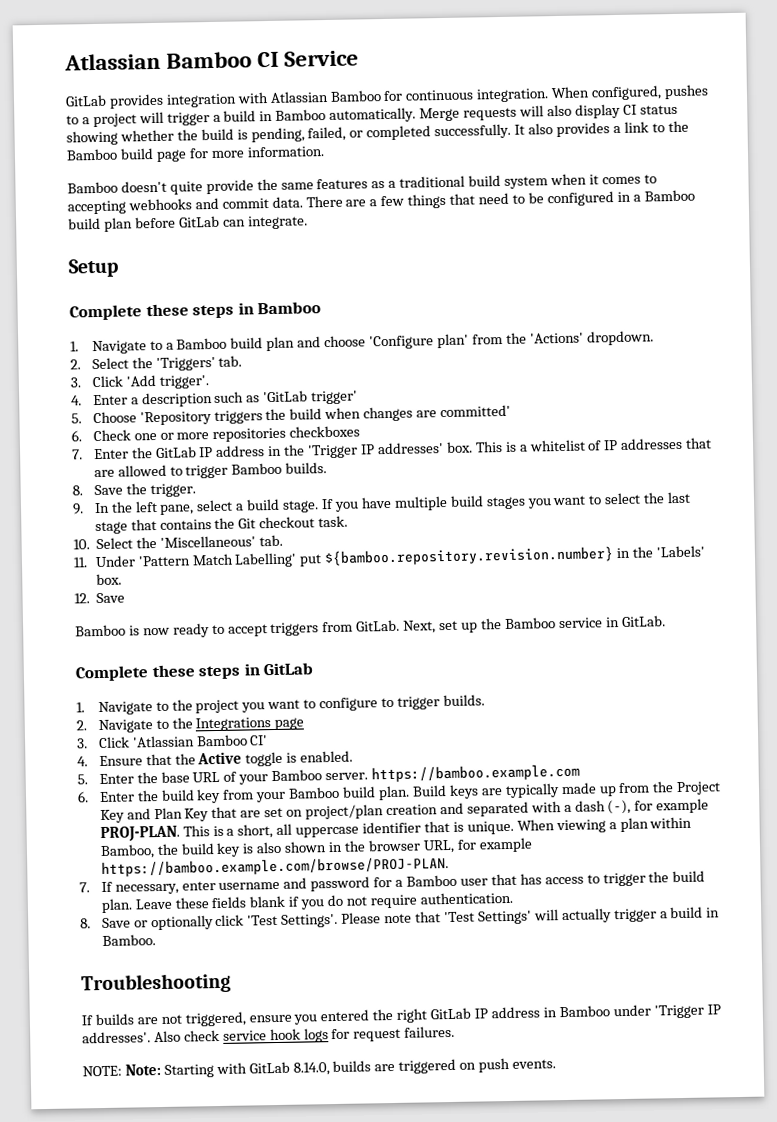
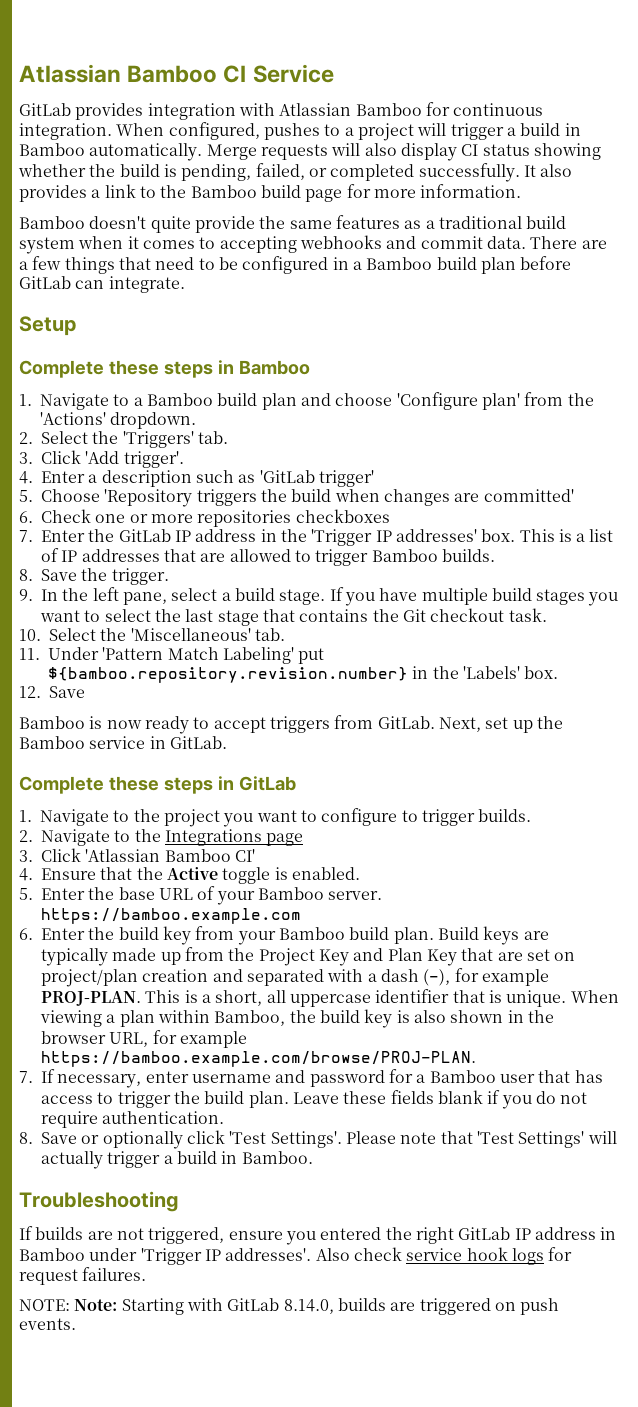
- This is a whitelist of IP addresses that are allowed to trigger Bamboo builds.
+ This is a list of IP addresses that are allowed to trigger Bamboo builds.
- 11. Under 'Pattern Match Labelling' put ${bamboo.repository.revision.number} in the 'Labels' box.
+ 11. Under 'Pattern Match Labeling' put ${bamboo.repository.revision.number} in the 'Labels' box.

